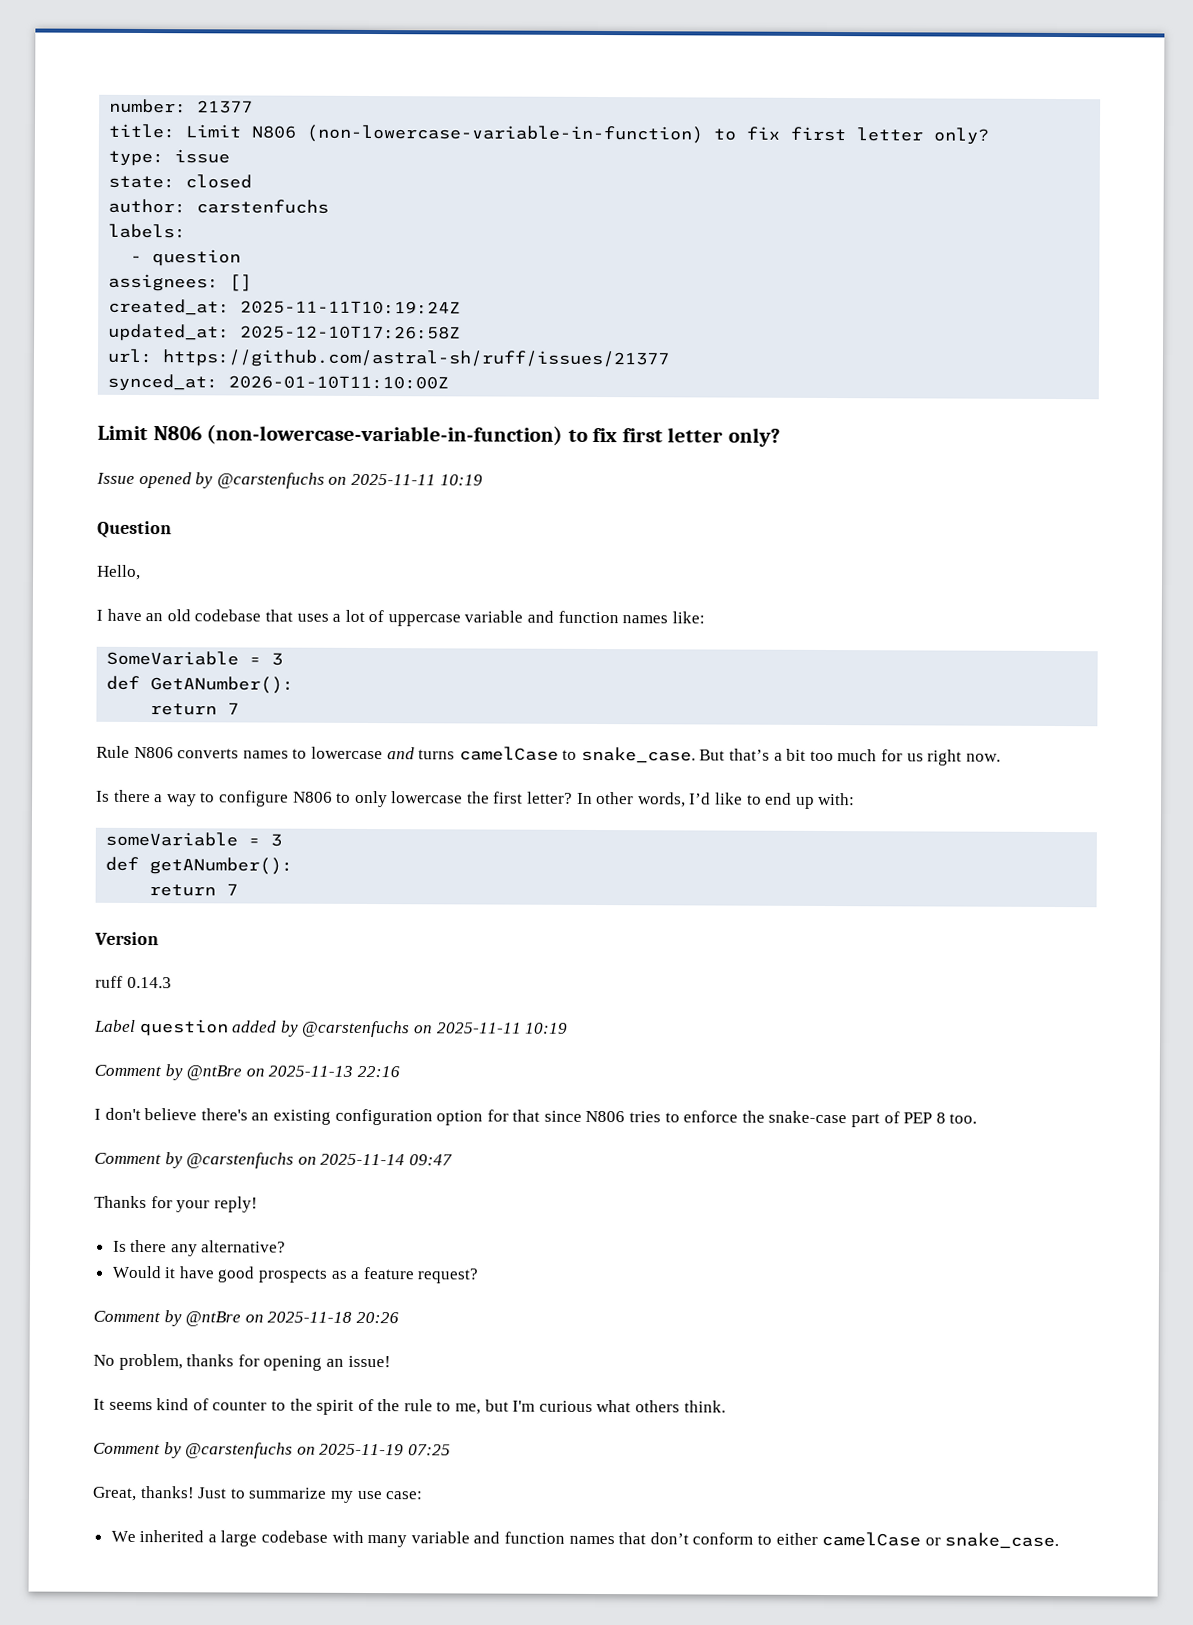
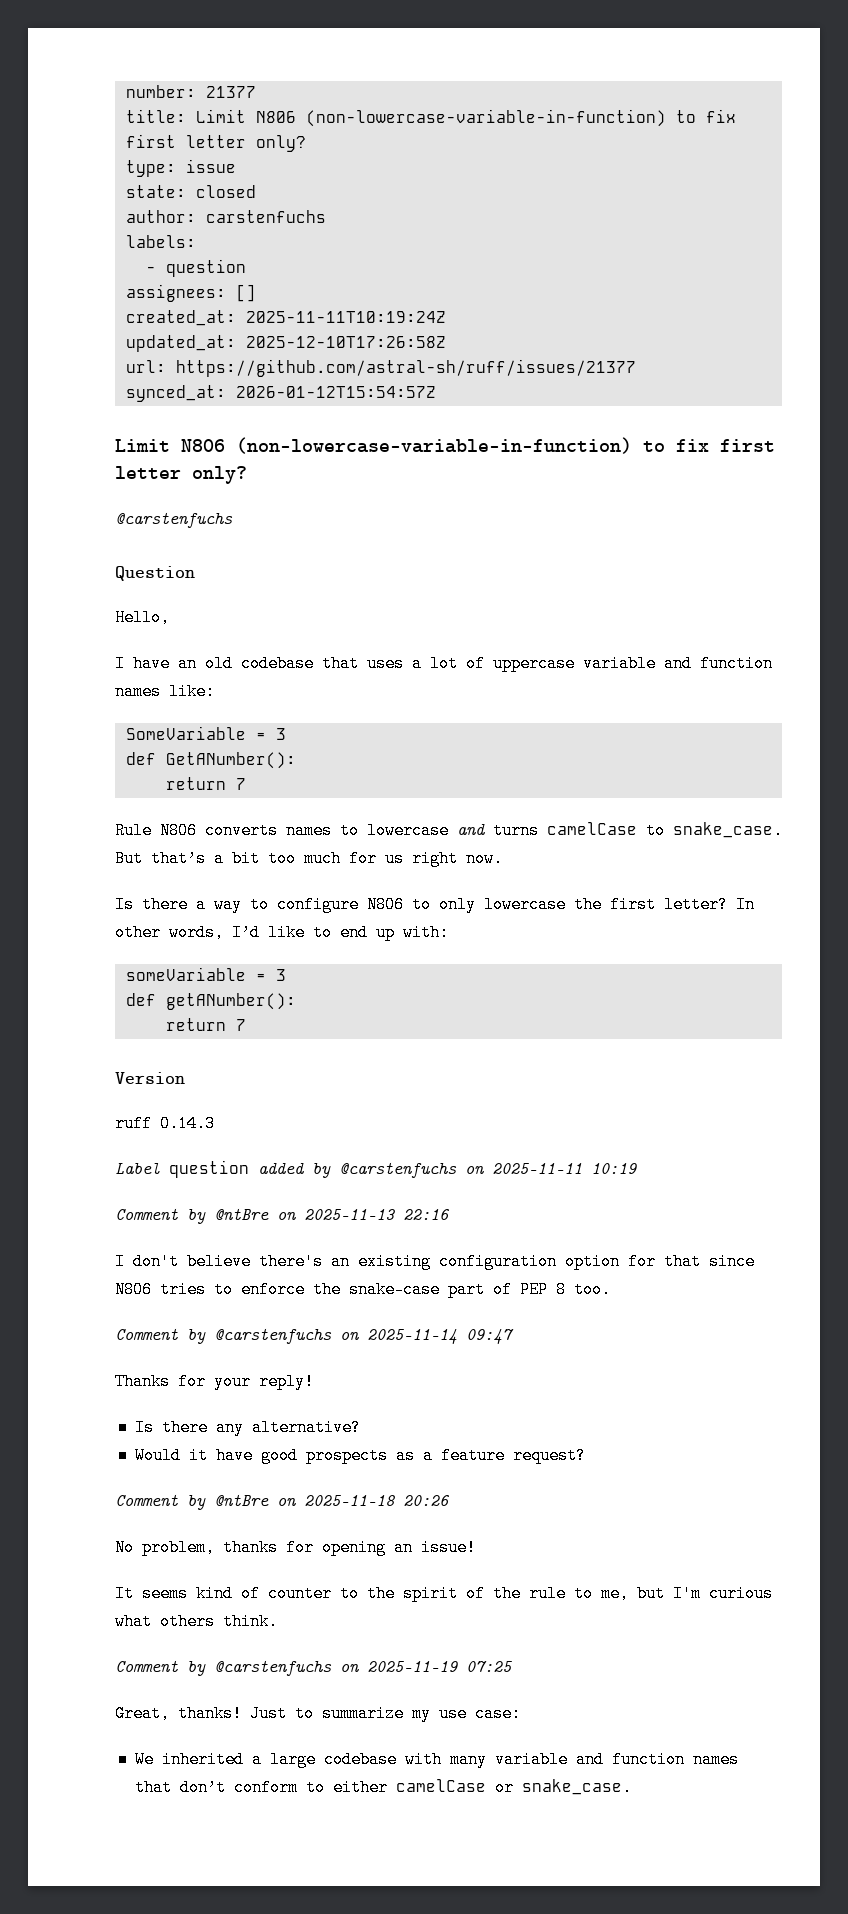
- synced_at: 2026-01-10T11:10:00Z
+ synced_at: 2026-01-12T15:54:57Z
  Limit N806 (non-lowercase-variable-in-function) to fix first letter only?
- Issue opened by @carstenfuchs on 2025-11-11 10:19
+ @carstenfuchs

